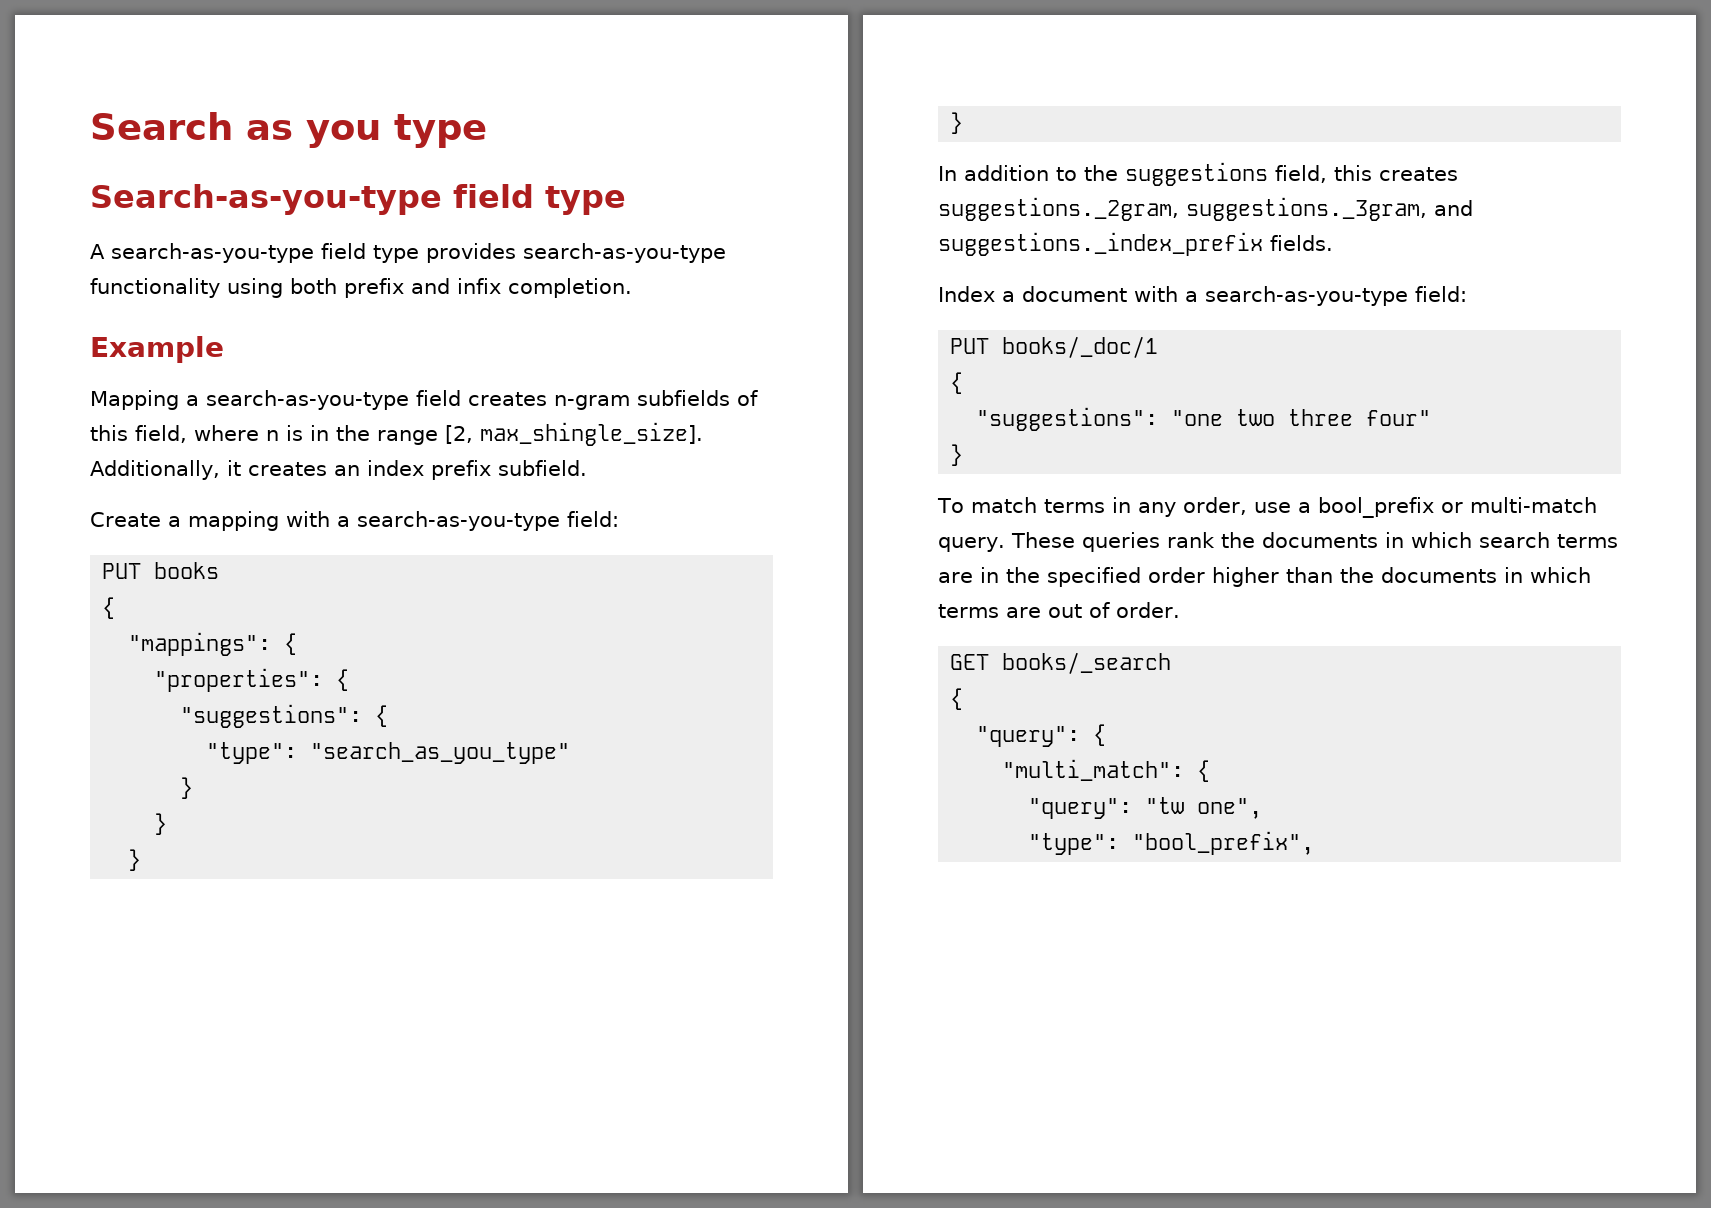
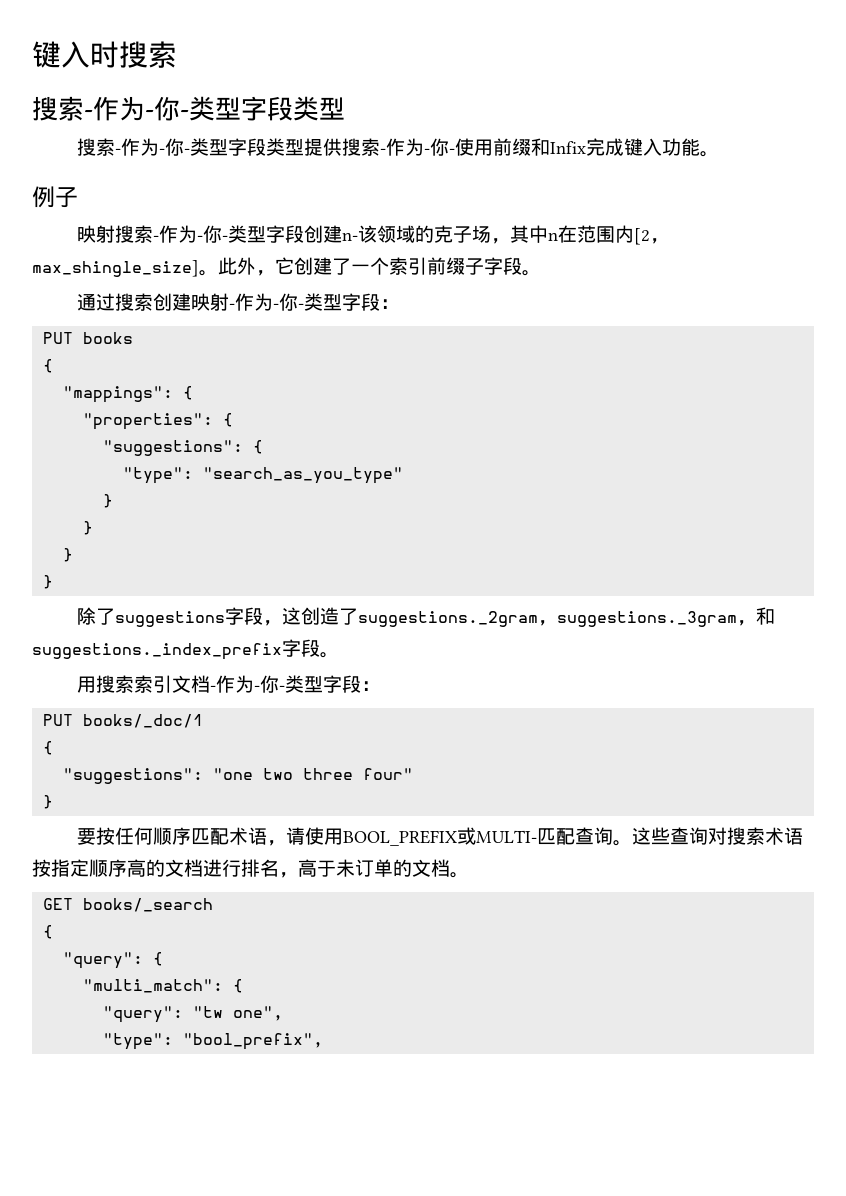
- Search as you type
- Search-as-you-type field type
- A search-as-you-type field type provides search-as-you-type functionality using both prefix and infix completion.
- Example
- Mapping a search-as-you-type field creates n-gram subfields of this field, where n is in the range [2, max_shingle_size]. Additionally, it creates an index prefix subfield.
- Create a mapping with a search-as-you-type field:
+ 键入时搜索
+ 搜索-作为-你-类型字段类型
+ 搜索-作为-你-类型字段类型提供搜索-作为-你-使用前缀和Infix完成键入功能。
+ 例子
+ 映射搜索-作为-你-类型字段创建n-该领域的克子场，其中n在范围内[2，max_shingle_size]。此外，它创建了一个索引前缀子字段。
+ 通过搜索创建映射-作为-你-类型字段：
- In addition to the suggestions field, this creates suggestions._2gram, suggestions._3gram, and suggestions._index_prefix fields.
- Index a document with a search-as-you-type field:
+ 除了suggestions字段，这创造了suggestions._2gram，suggestions._3gram，和suggestions._index_prefix字段。
+ 用搜索索引文档-作为-你-类型字段：
- To match terms in any order, use a bool_prefix or multi-match query. These queries rank the documents in which search terms are in the specified order higher than the documents in which terms are out of order.
+ 要按任何顺序匹配术语，请使用BOOL_PREFIX或MULTI-匹配查询。这些查询对搜索术语按指定顺序高的文档进行排名，高于未订单的文档。

